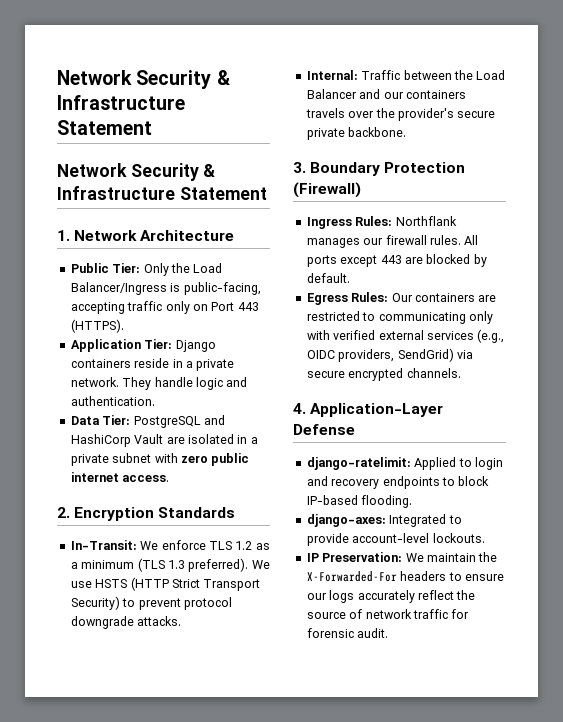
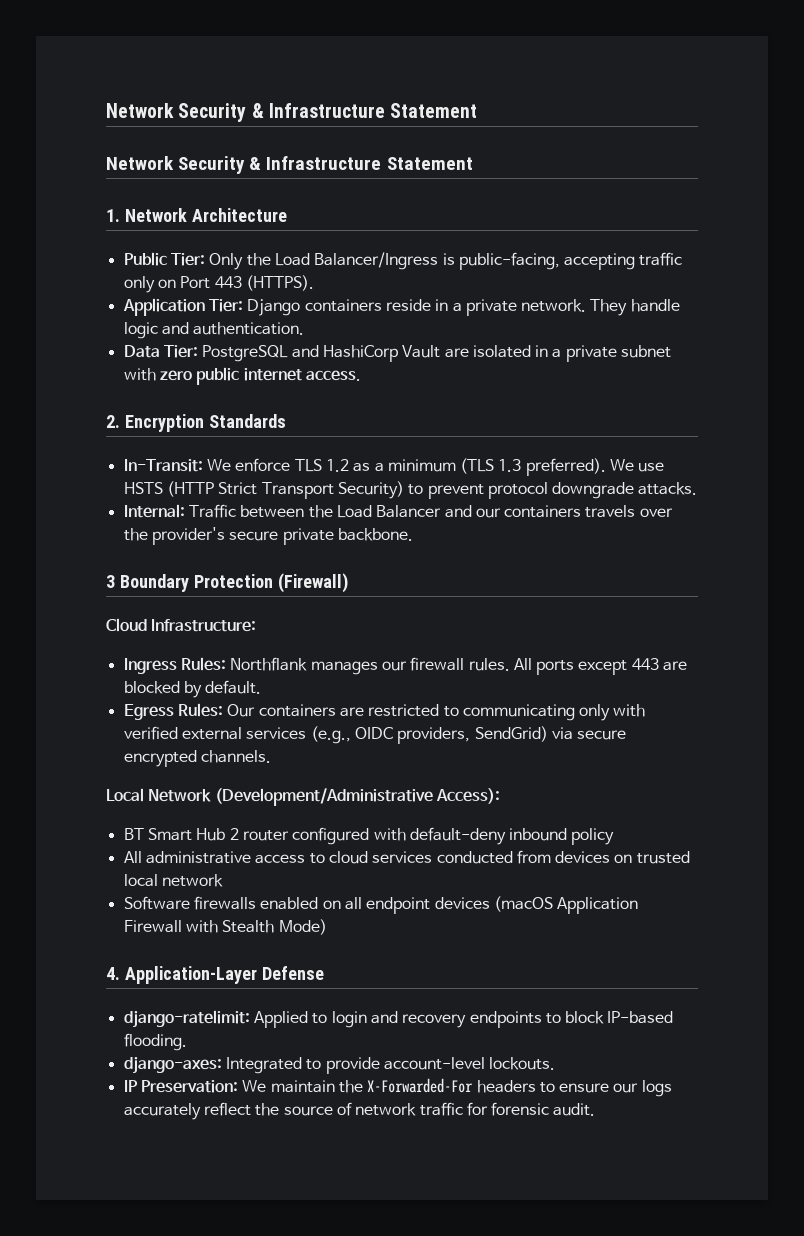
- 3. Boundary Protection (Firewall)
+ 3 Boundary Protection (Firewall)
+ Cloud Infrastructure:
+ Local Network (Development/Administrative Access):
+ BT Smart Hub 2 router configured with default-deny inbound policy
+ All administrative access to cloud services conducted from devices on trusted local network
+ Software firewalls enabled on all endpoint devices (macOS Application Firewall with Stealth Mode)

